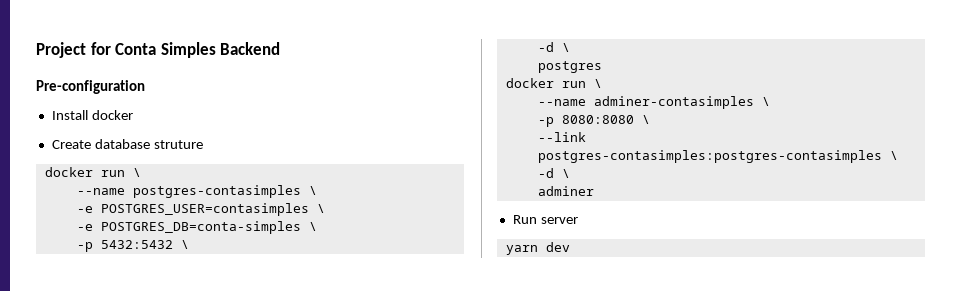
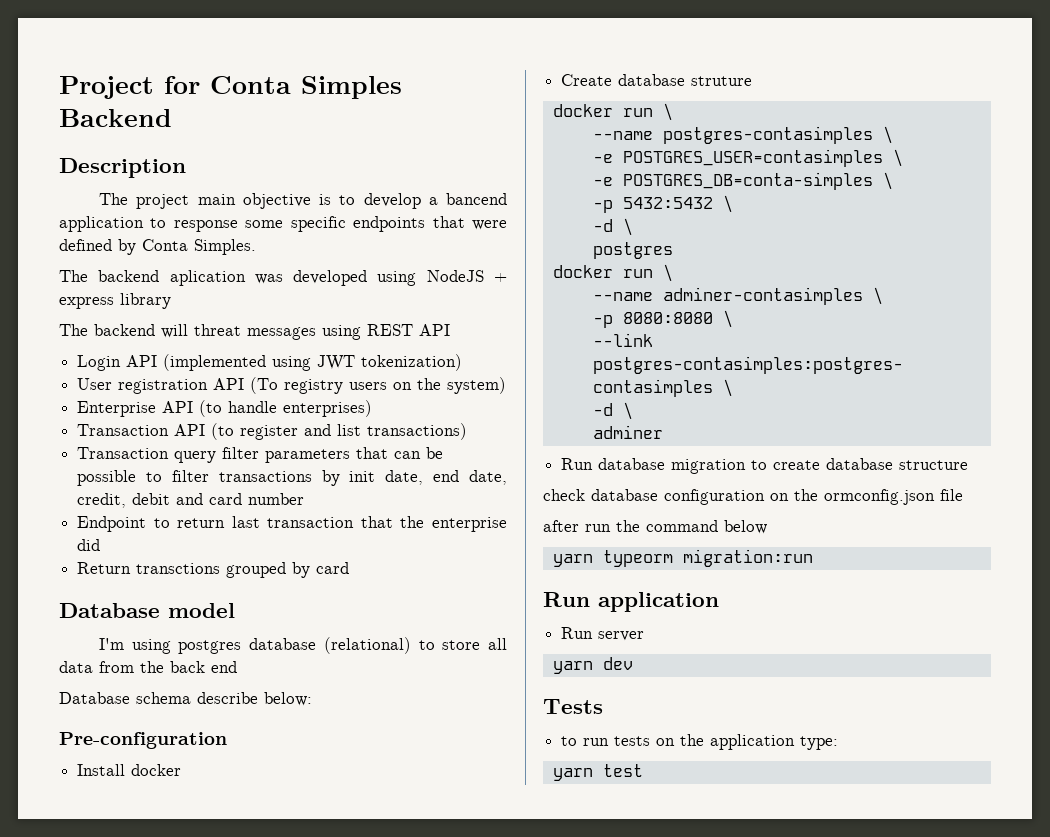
+ Description
+ The project main objective is to develop a bancend application to response some specific endpoints that were defined by Conta Simples.
+ The backend aplication was developed using NodeJS + express library
+ The backend will threat messages using REST API
+ Login API (implemented using JWT tokenization)
+ User registration API (To registry users on the system)
+ Enterprise API (to handle enterprises)
+ Transaction API (to register and list transactions)
+ Transaction query filter parameters that can be possible to filter transactions by init date, end date, credit, debit and card number
+ Endpoint to return last transaction that the enterprise did
+ Return transctions grouped by card
+ Database model
+ I'm using postgres database (relational) to store all data from the back end
+ Database schema describe below:
+ Run database migration to create database structure
+ check database configuration on the ormconfig.json file
+ after run the command below
+ yarn typeorm migration:run
+ Run application
  Run server
  yarn dev
+ Tests
+ to run tests on the application type:
+ yarn test

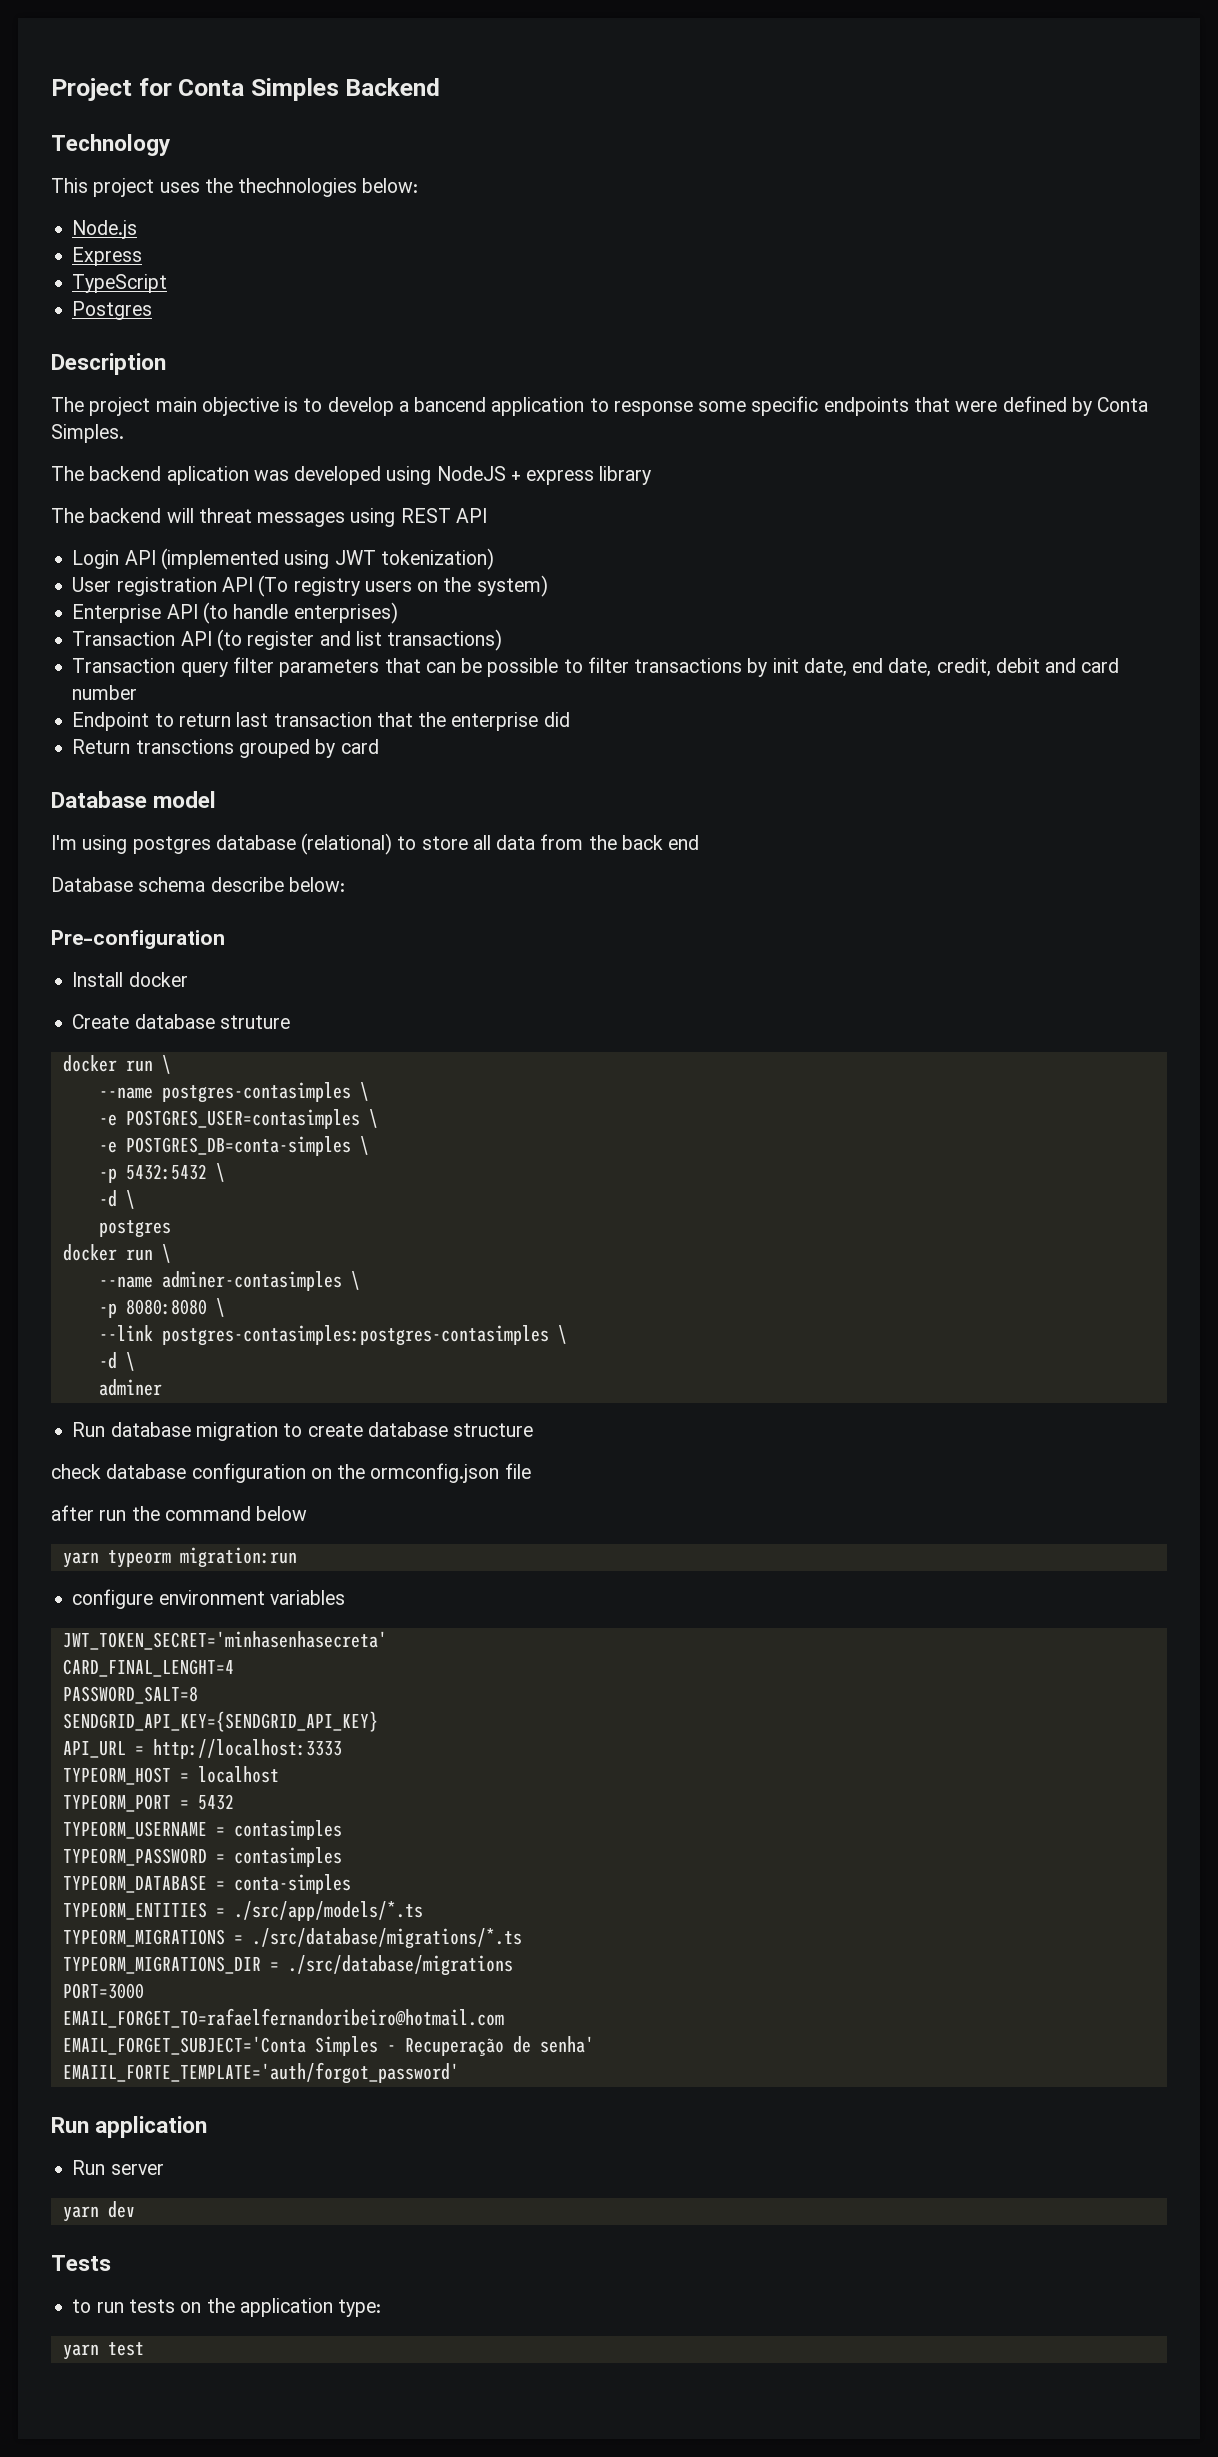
+ Technology
+ This project uses the thechnologies below:
+ Node.js
+ Express
+ TypeScript
+ Postgres
+ configure environment variables
+ JWT_TOKEN_SECRET='minhasenhasecreta'
+ CARD_FINAL_LENGHT=4
+ PASSWORD_SALT=8
+ SENDGRID_API_KEY={SENDGRID_API_KEY}
+ API_URL = http://localhost:3333
+ TYPEORM_HOST = localhost
+ TYPEORM_PORT = 5432
+ TYPEORM_USERNAME = contasimples
+ TYPEORM_PASSWORD = contasimples
+ TYPEORM_DATABASE = conta-simples
+ TYPEORM_ENTITIES = ./src/app/models/*.ts
+ TYPEORM_MIGRATIONS = ./src/database/migrations/*.ts
+ TYPEORM_MIGRATIONS_DIR = ./src/database/migrations
+ PORT=3000
+ EMAIL_FORGET_TO=rafaelfernandoribeiro@hotmail.com
+ EMAIL_FORGET_SUBJECT='Conta Simples - Recuperação de senha'
+ EMAIIL_FORTE_TEMPLATE='auth/forgot_password'

